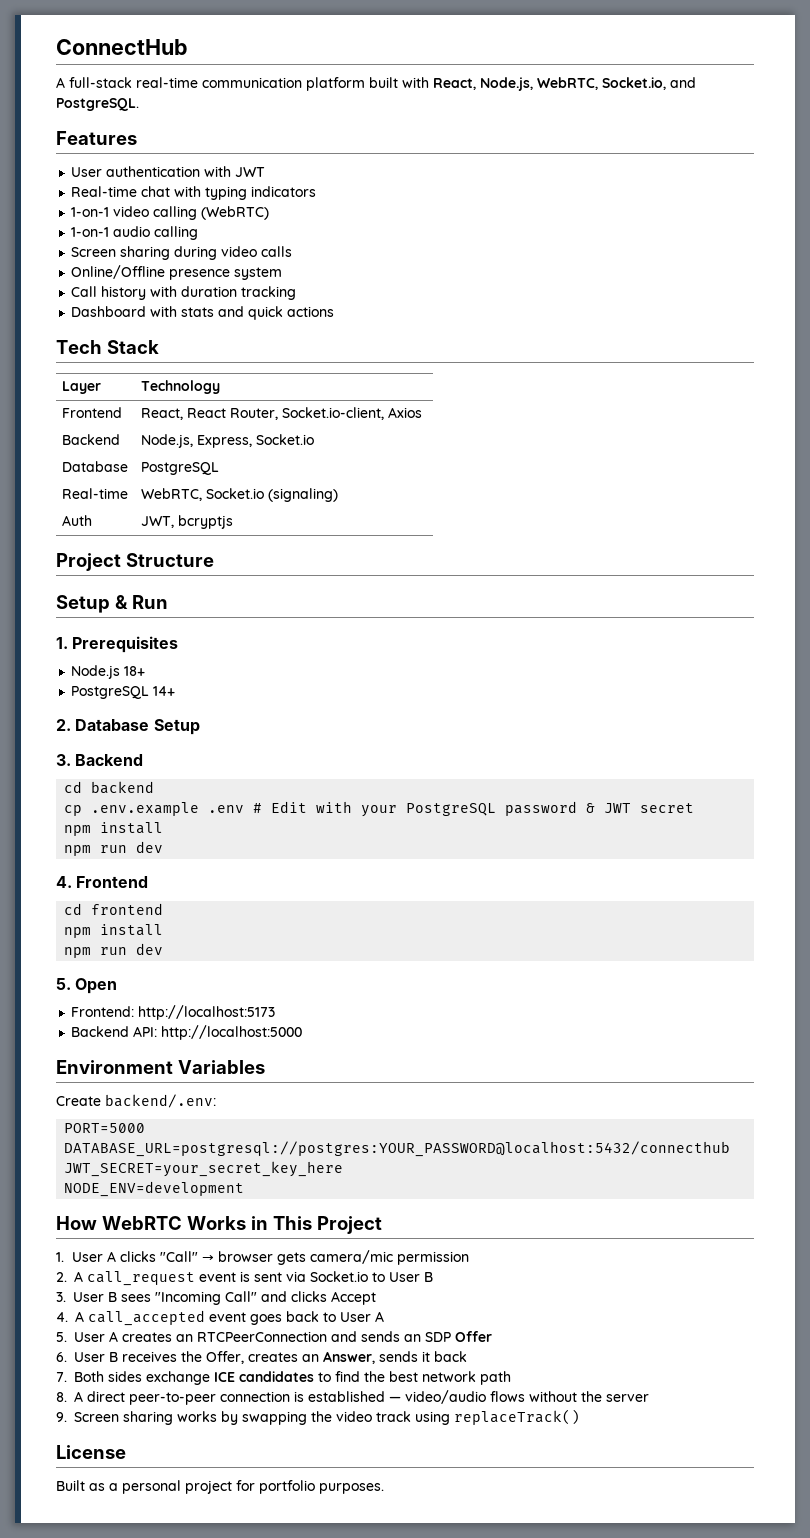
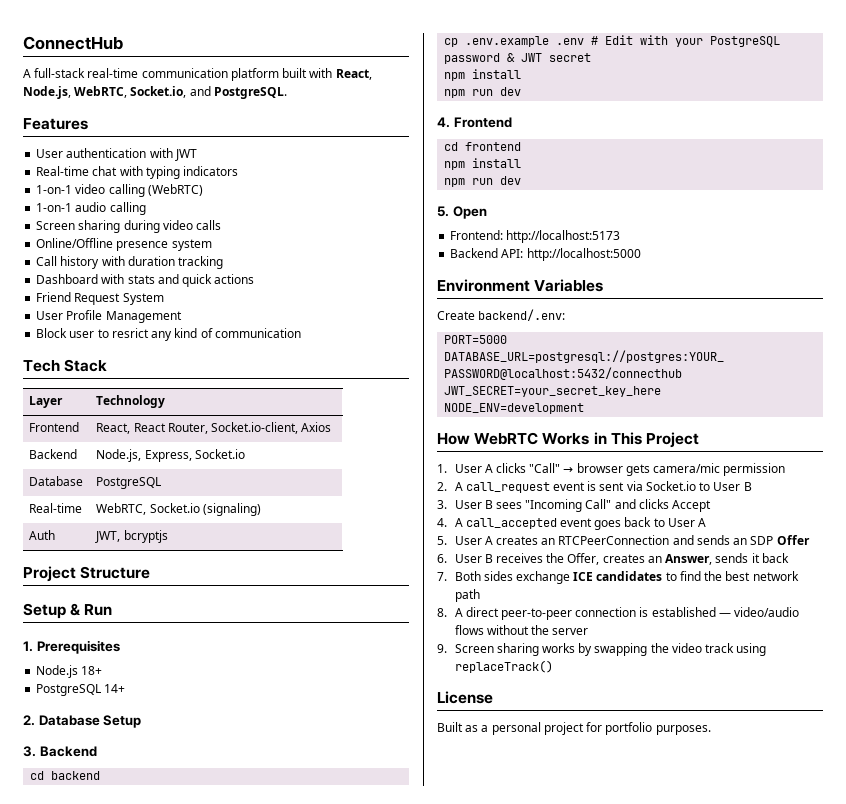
+ Friend Request System
+ User Profile Management
+ Block user to resrict any kind of communication

